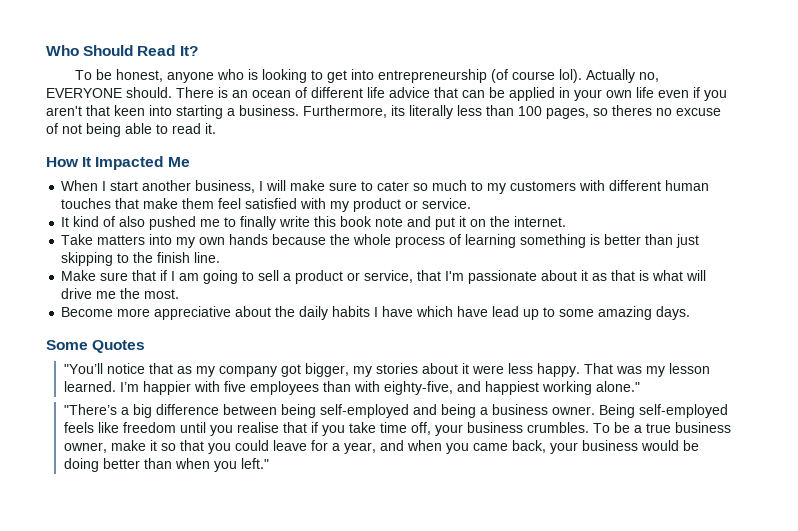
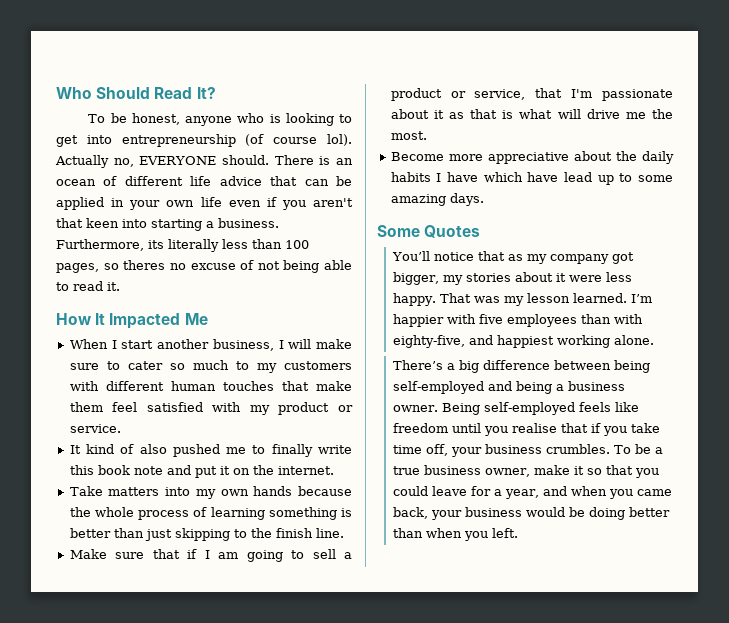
- "You’ll notice that as my company got bigger, my stories about it were less happy.
+ You’ll notice that as my company got bigger, my stories about it were less happy.
- I’m happier with five employees than with eighty-five, and happiest working alone."
- "There’s a big difference between being self-employed and being a business owner.
+ I’m happier with five employees than with eighty-five, and happiest working alone.
+ There’s a big difference between being self-employed and being a business owner.
- To be a true business owner, make it so that you could leave for a year, and when you came back, your business would be doing better than when you left."
+ To be a true business owner, make it so that you could leave for a year, and when you came back, your business would be doing better than when you left.

